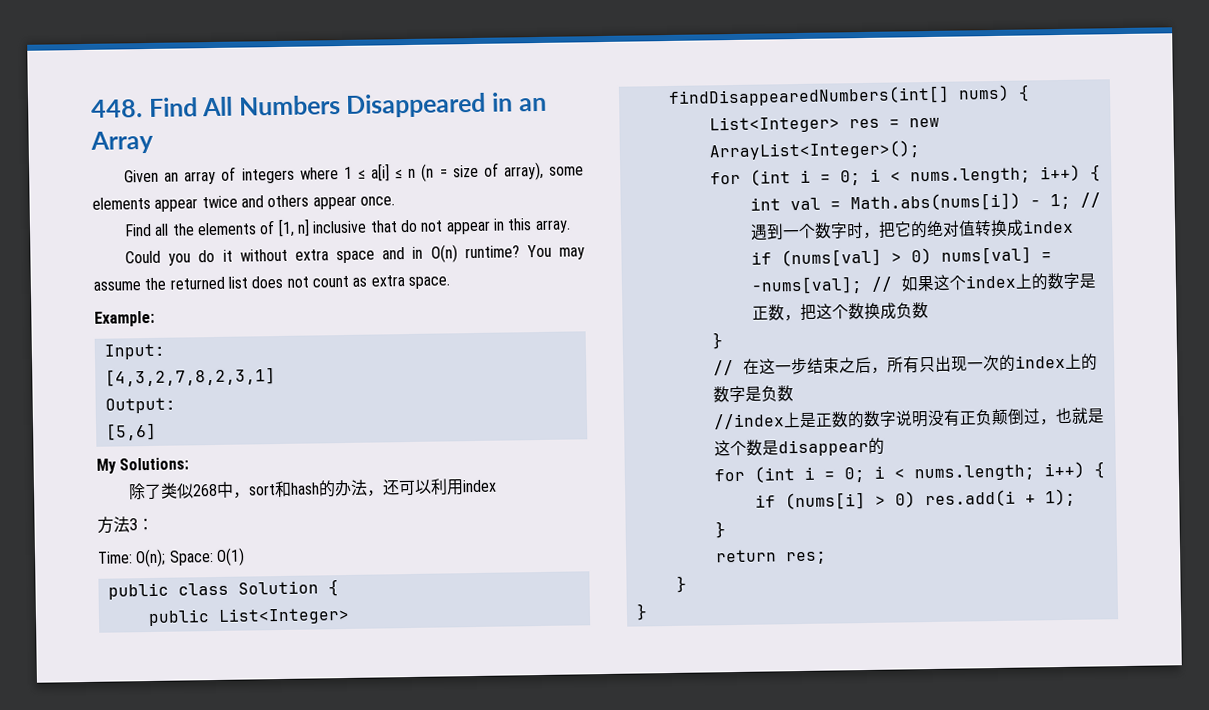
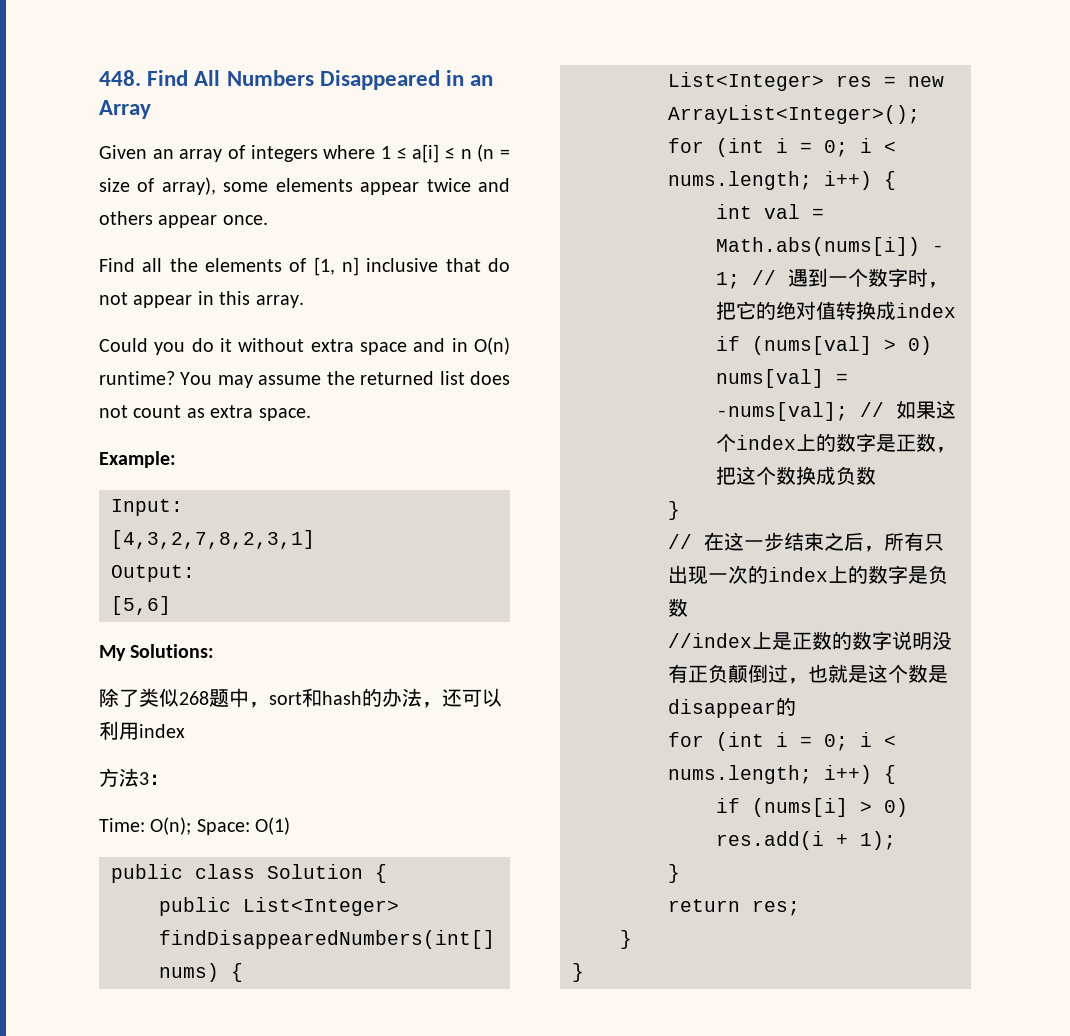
- 除了类似268中，sort和hash的办法，还可以利用index
+ 除了类似268题中，sort和hash的办法，还可以利用index

